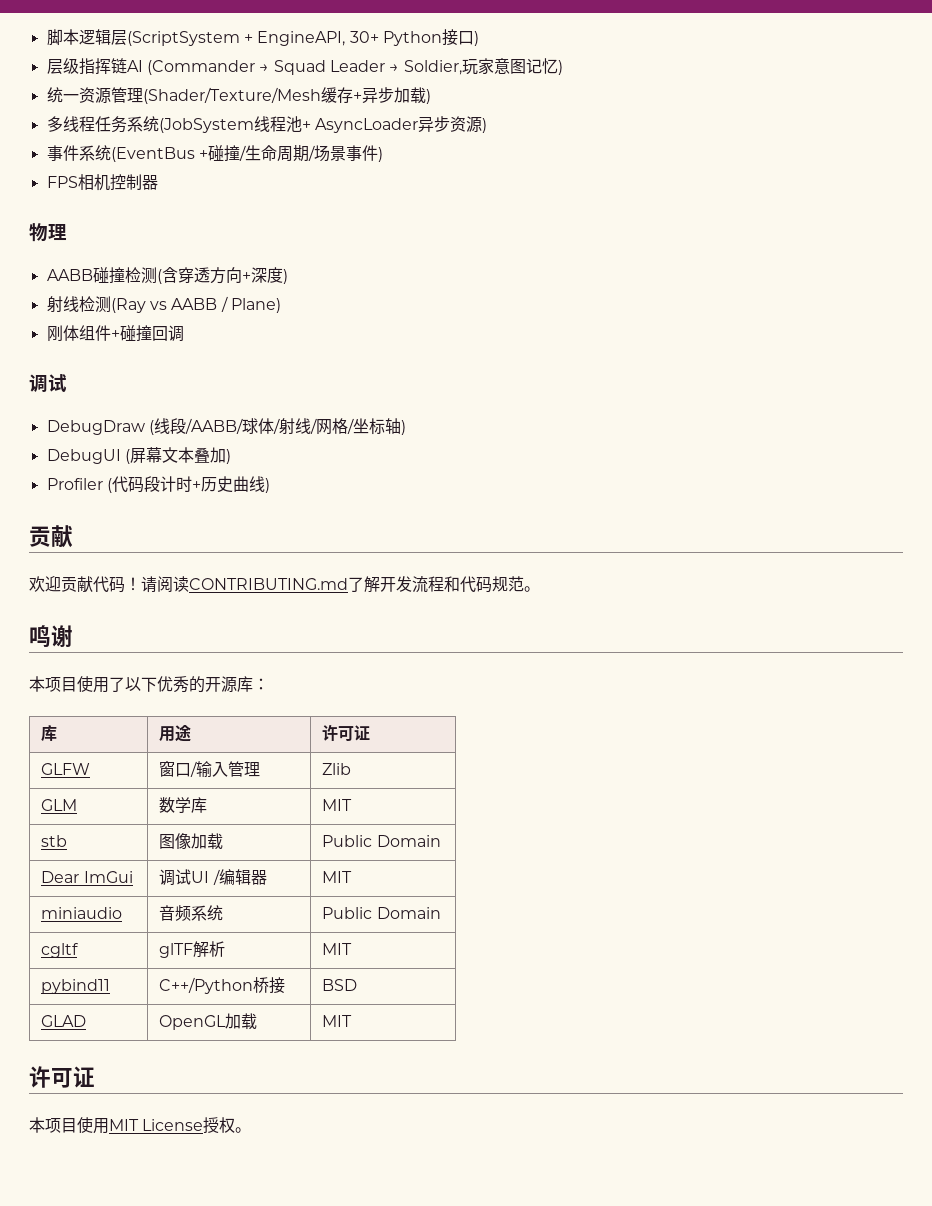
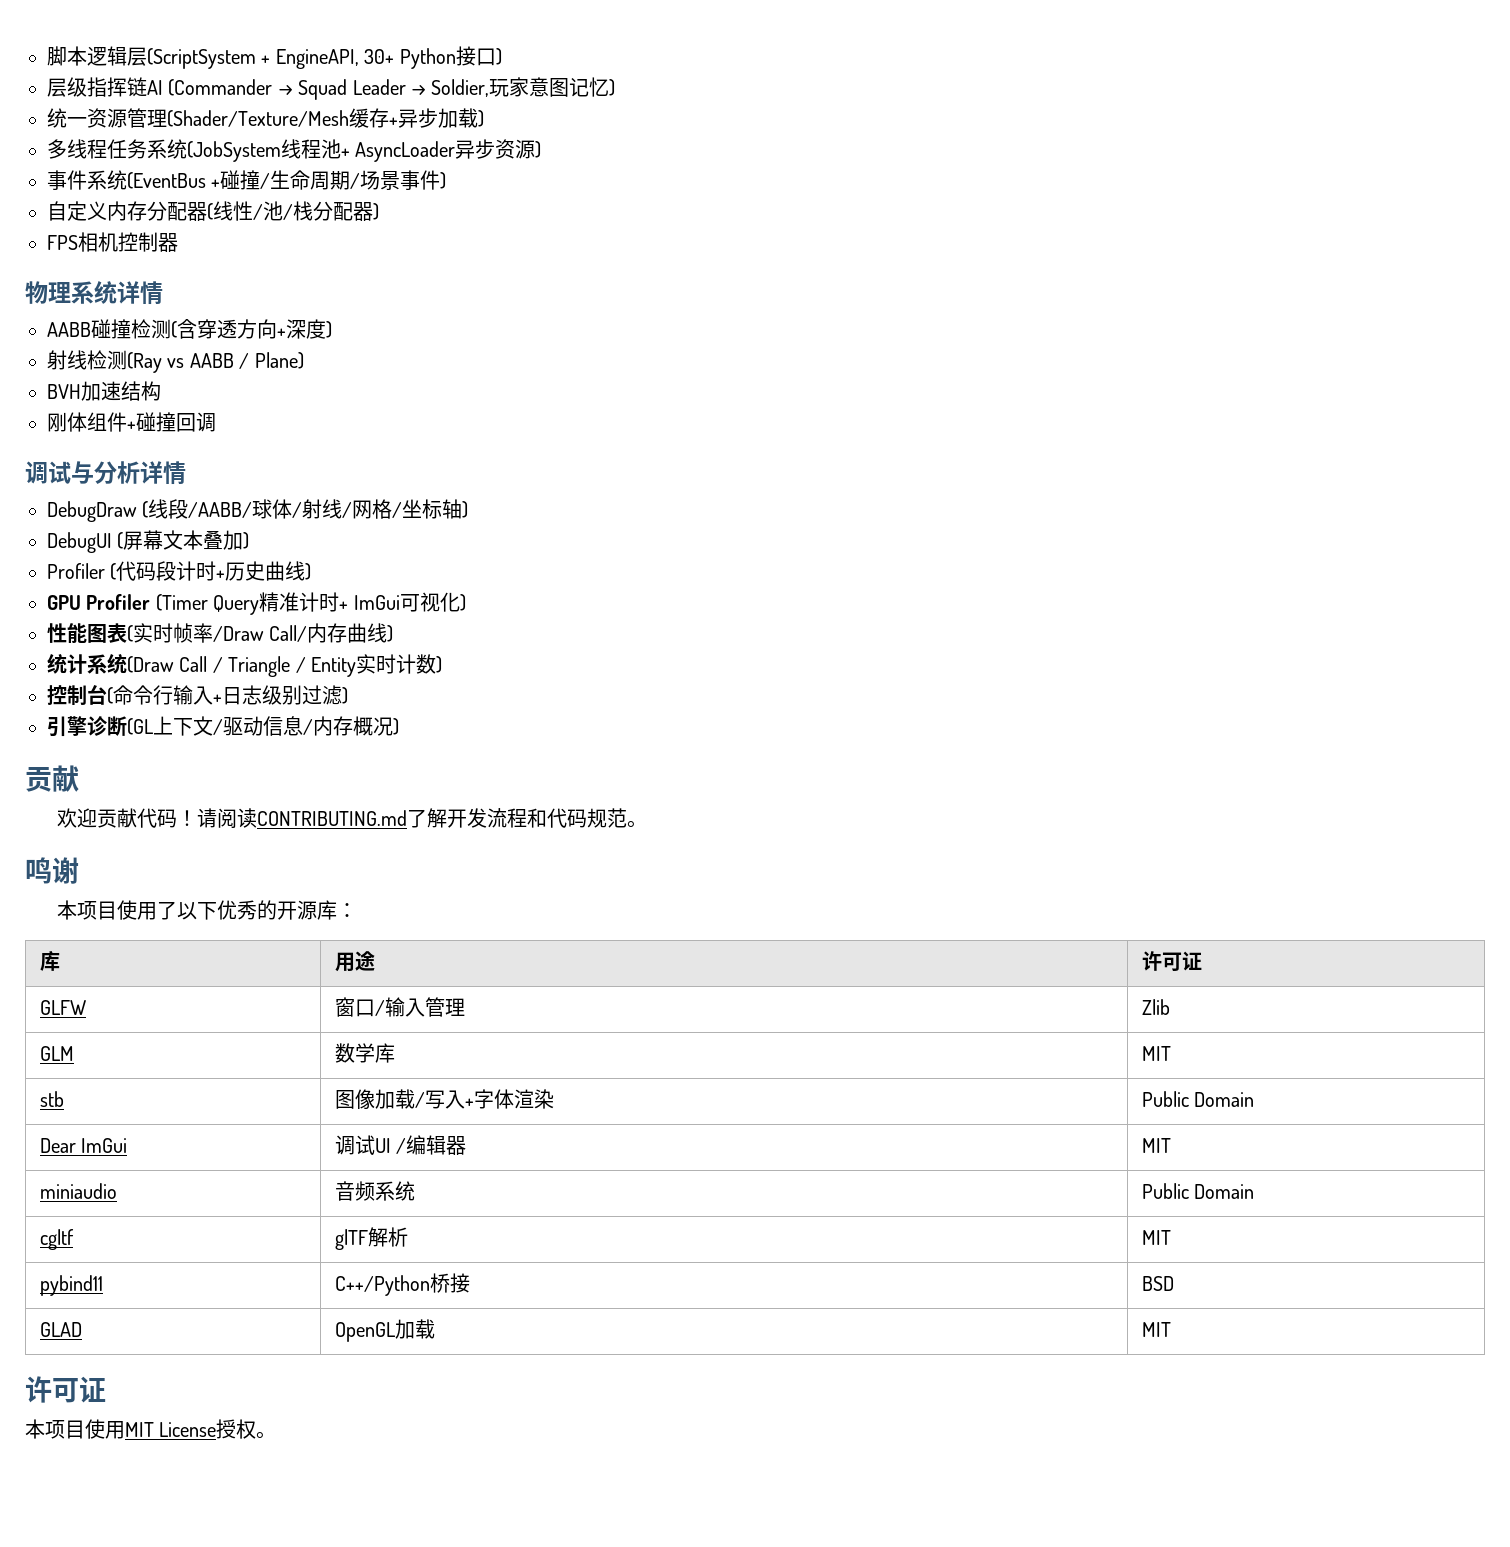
+ 自定义内存分配器(线性/池/栈分配器)
- 物理
+ 物理系统详情
+ BVH加速结构
  刚体组件+碰撞回调
- 调试
+ 调试与分析详情
+ GPU Profiler (Timer Query精准计时+ ImGui可视化)
+ 性能图表(实时帧率/Draw Call/内存曲线)
+ 统计系统(Draw Call / Triangle / Entity实时计数)
+ 控制台(命令行输入+日志级别过滤)
+ 引擎诊断(GL上下文/驱动信息/内存概况)
- stb | 图像加载 | Public Domain
+ stb | 图像加载/写入+字体渲染 | Public Domain

